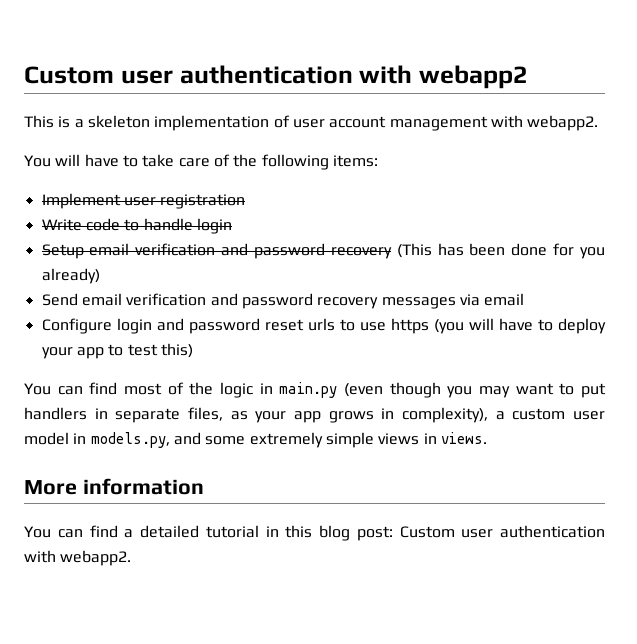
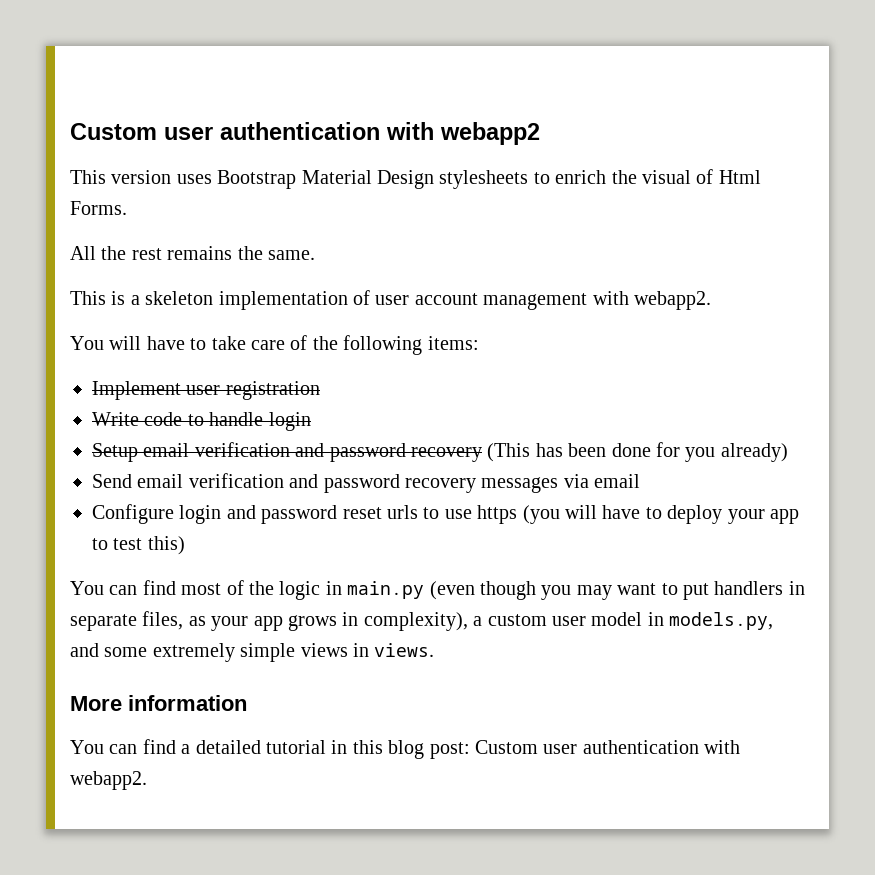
+ This version uses Bootstrap Material Design stylesheets to enrich the visual of Html Forms.
+ All the rest remains the same.

